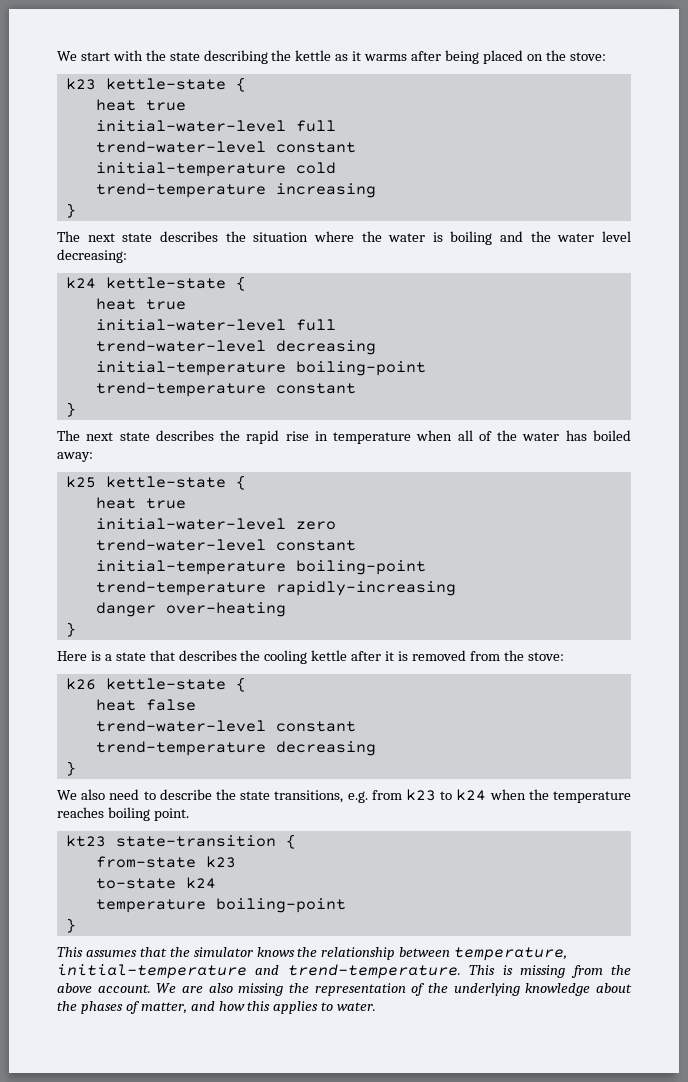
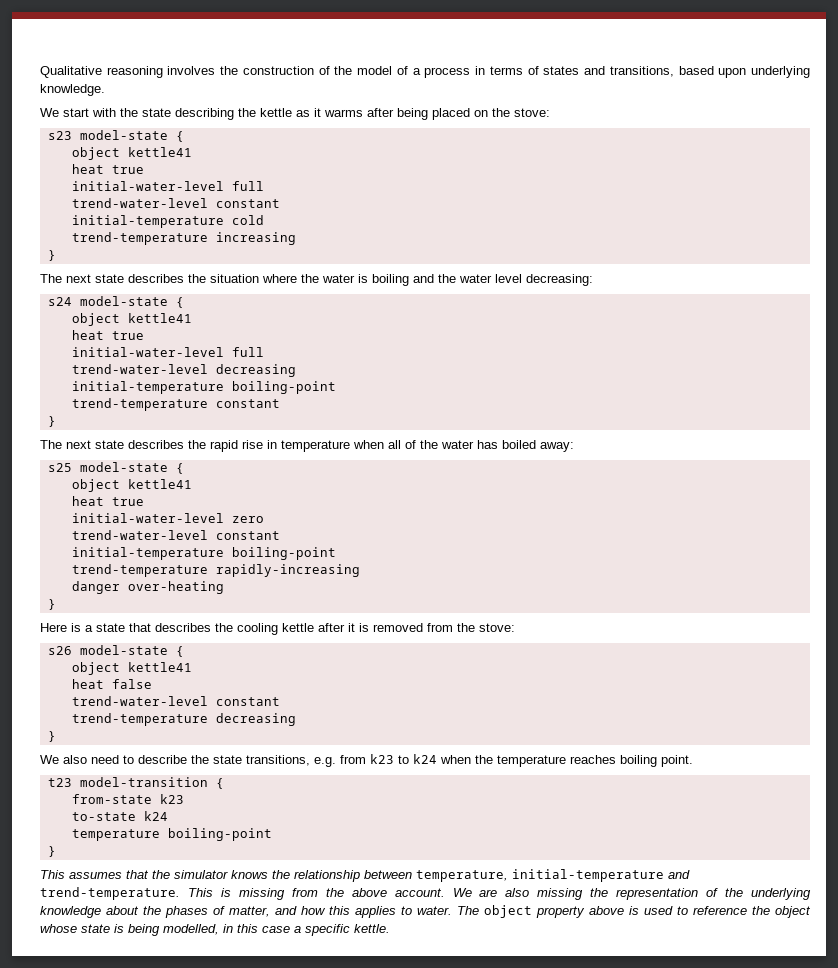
+ Qualitative reasoning involves the construction of the model of a process in terms of states and transitions, based upon underlying knowledge.
- k23 kettle-state {
+ s23 model-state {
+ object kettle41
- k24 kettle-state {
+ s24 model-state {
+ object kettle41
- k25 kettle-state {
+ s25 model-state {
+ object kettle41
- k26 kettle-state {
+ s26 model-state {
+ object kettle41
- kt23 state-transition {
+ t23 model-transition {
+ The object property above is used to reference the object whose state is being modelled, in this case a specific kettle.

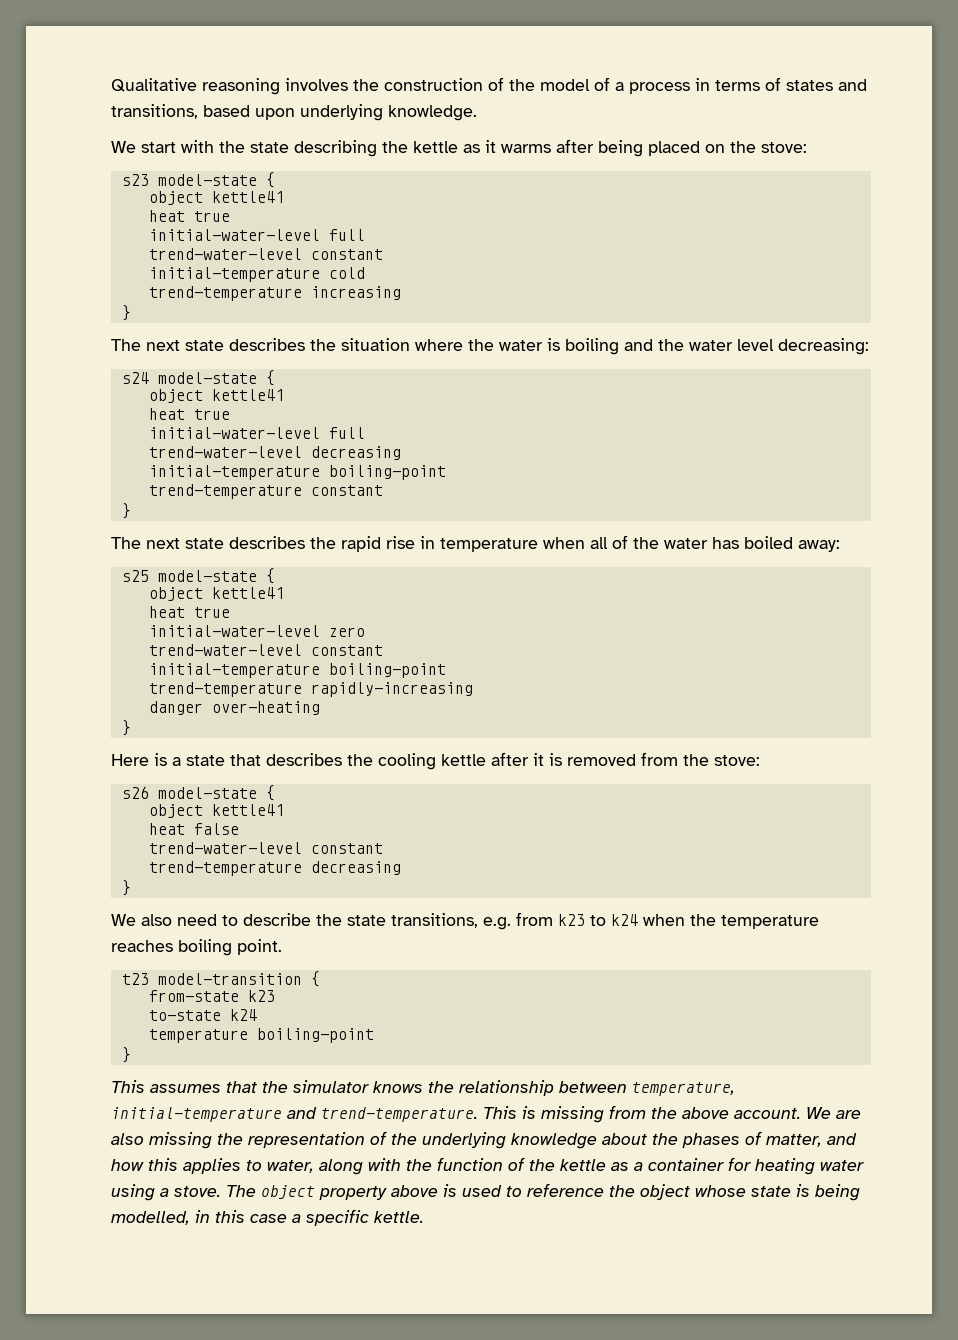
- We are also missing the representation of the underlying knowledge about the phases of matter, and how this applies to water.
+ We are also missing the representation of the underlying knowledge about the phases of matter, and how this applies to water, along with the function of the kettle as a container for heating water using a stove.

